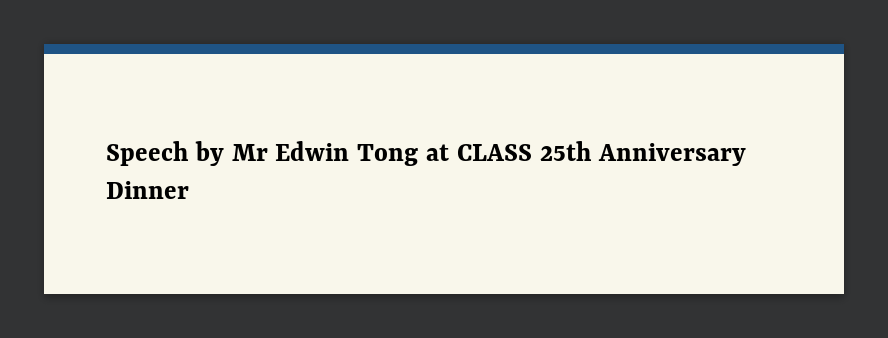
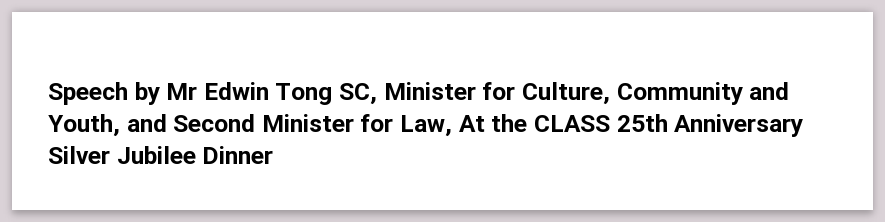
- Speech by Mr Edwin Tong at CLASS 25th Anniversary Dinner
+ Speech by Mr Edwin Tong SC, Minister for Culture, Community and Youth, and Second Minister for Law, At the CLASS 25th Anniversary Silver Jubilee Dinner

